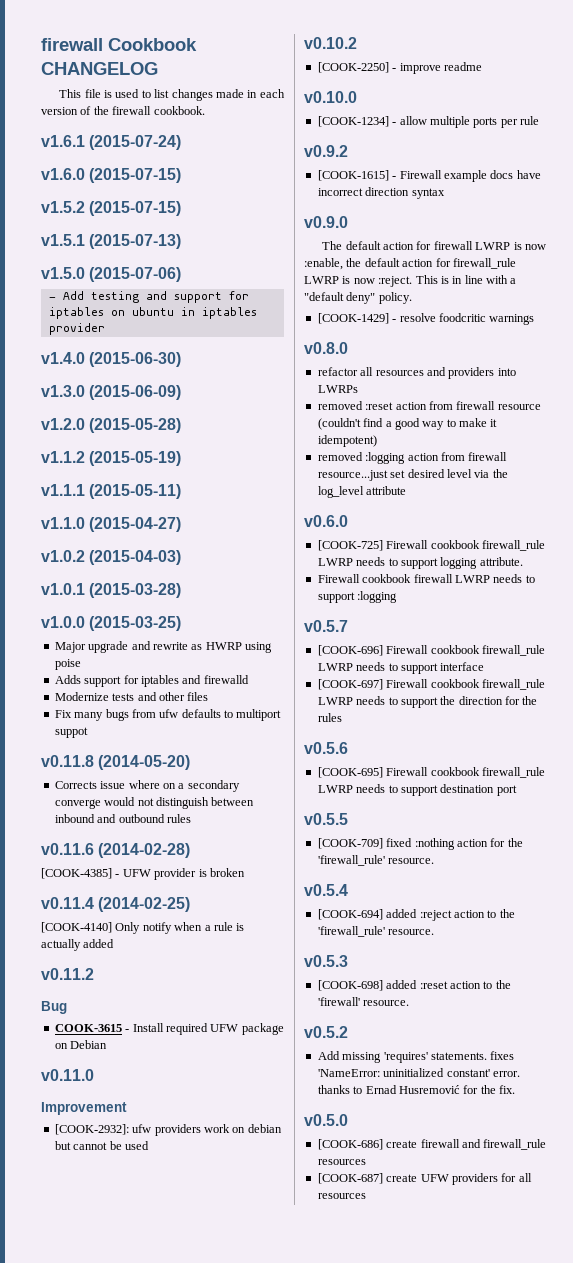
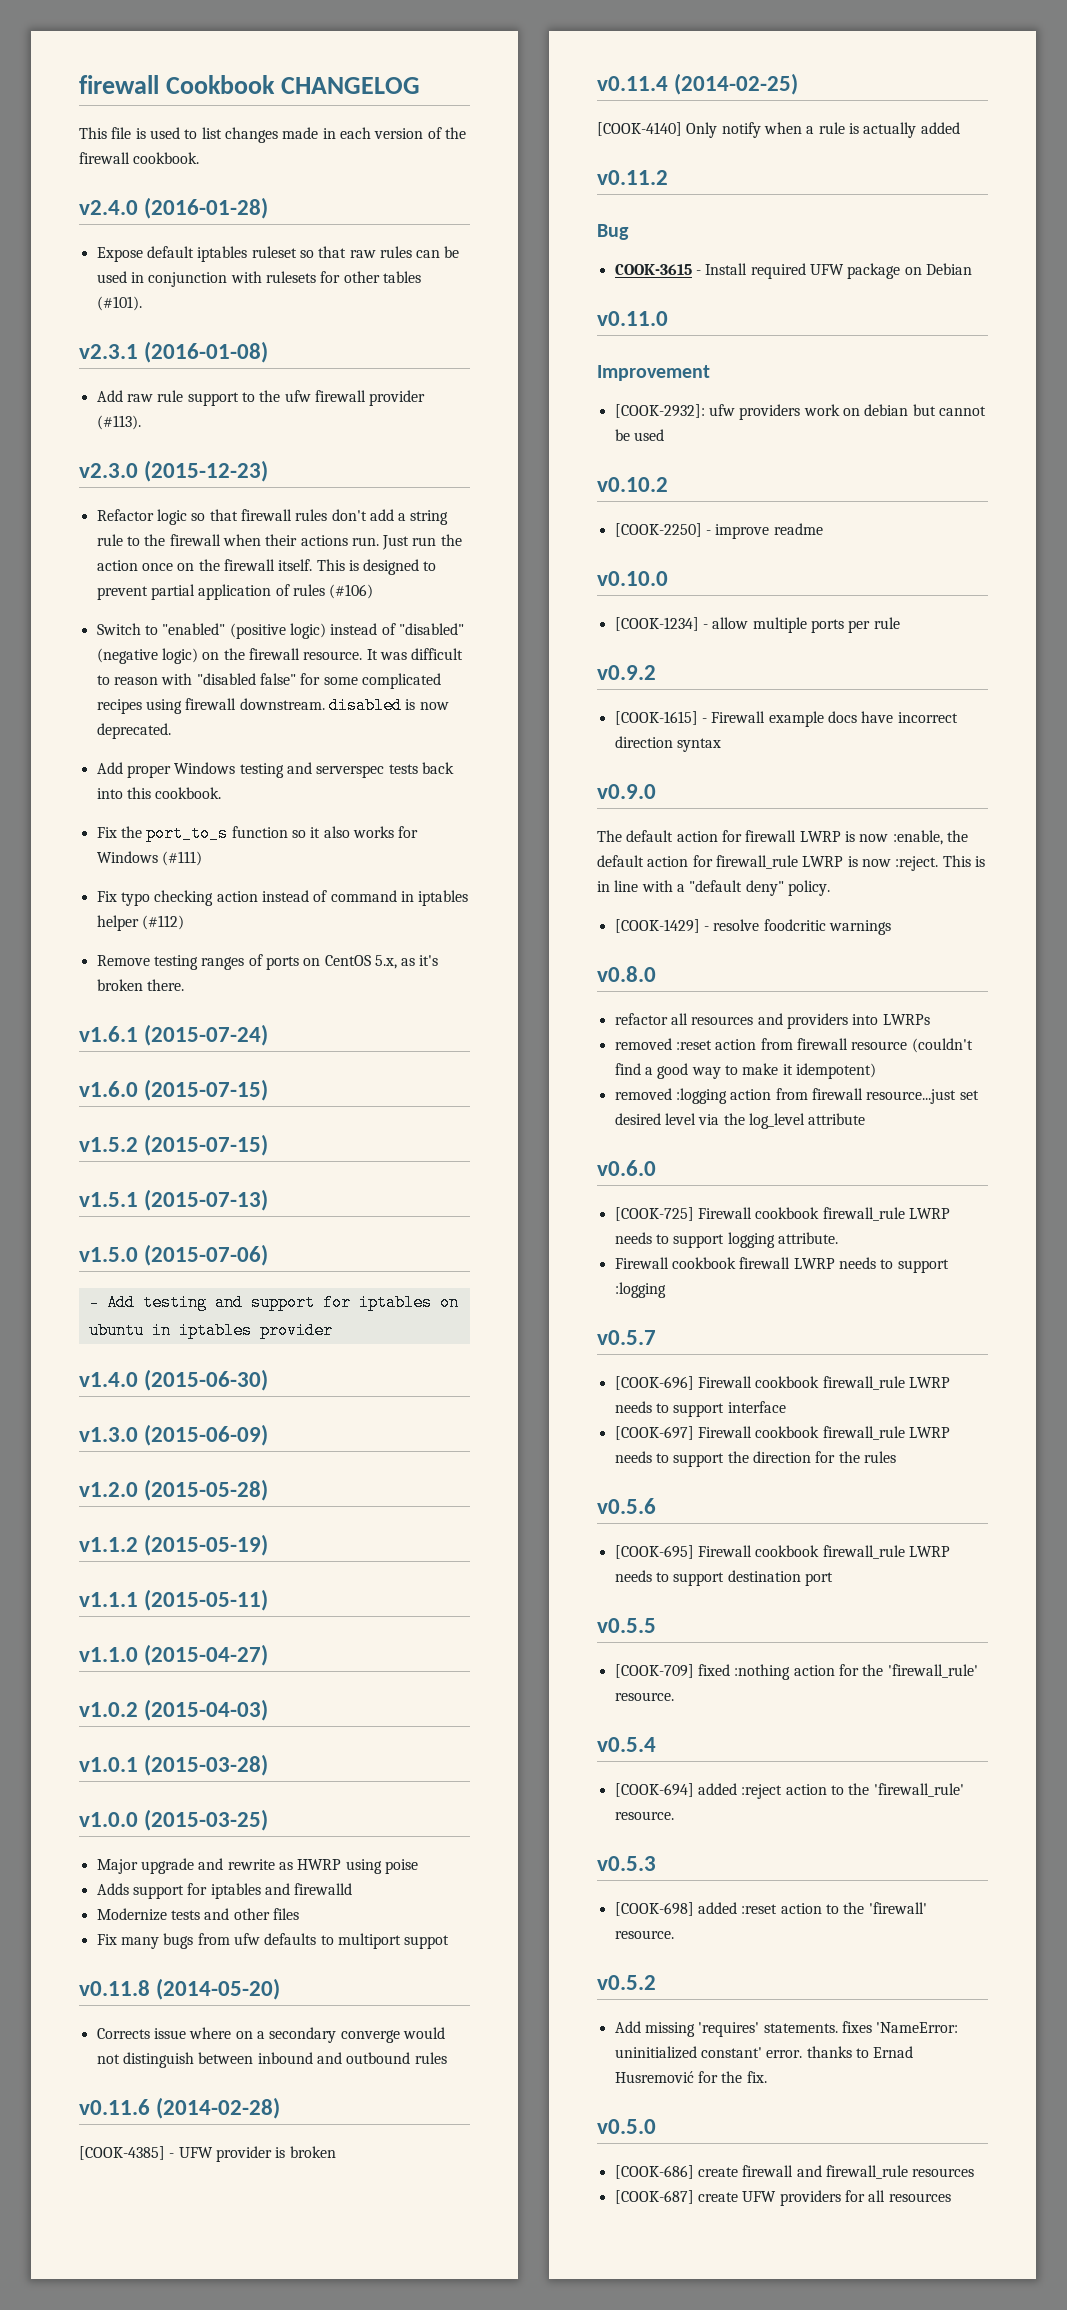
+ v2.4.0 (2016-01-28)
+ Expose default iptables ruleset so that raw rules can be used in conjunction with rulesets for other tables (#101).
+ v2.3.1 (2016-01-08)
+ Add raw rule support to the ufw firewall provider (#113).
+ v2.3.0 (2015-12-23)
+ Refactor logic so that firewall rules don't add a string rule to the firewall when their actions run. Just run the action once on the firewall itself. This is designed to prevent partial application of rules (#106)
+ Switch to "enabled" (positive logic) instead of "disabled" (negative logic) on the firewall resource. It was difficult to reason with "disabled false" for some complicated recipes using firewall downstream. disabled is now deprecated.
+ Add proper Windows testing and serverspec tests back into this cookbook.
+ Fix the port_to_s function so it also works for Windows (#111)
+ Fix typo checking action instead of command in iptables helper (#112)
+ Remove testing ranges of ports on CentOS 5.x, as it's broken there.

